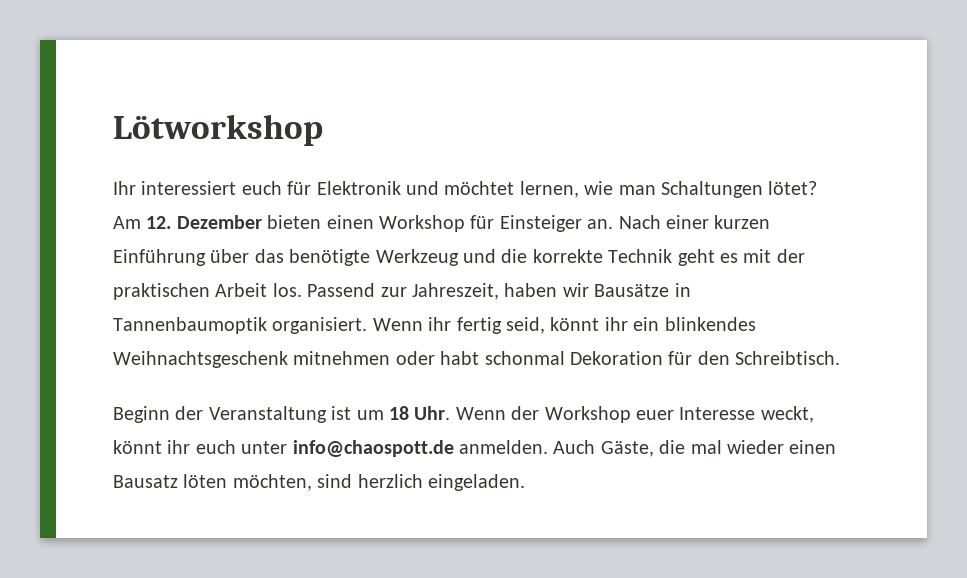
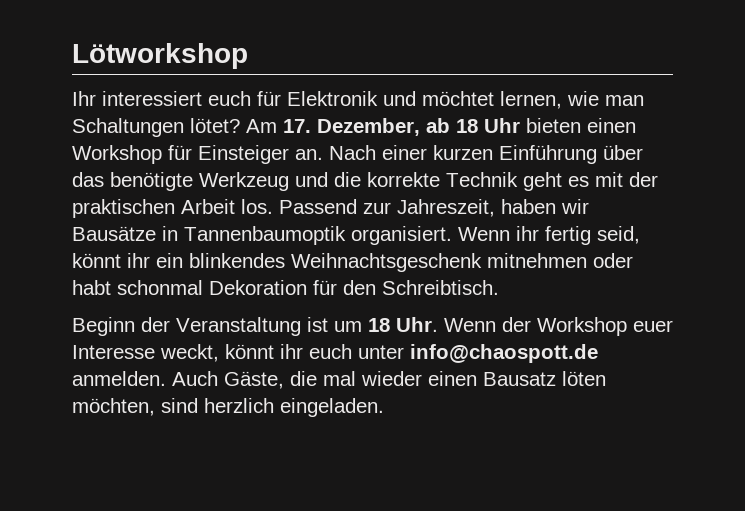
- Am 12. Dezember bieten einen Workshop für Einsteiger an.
+ Am 17. Dezember, ab 18 Uhr bieten einen Workshop für Einsteiger an.

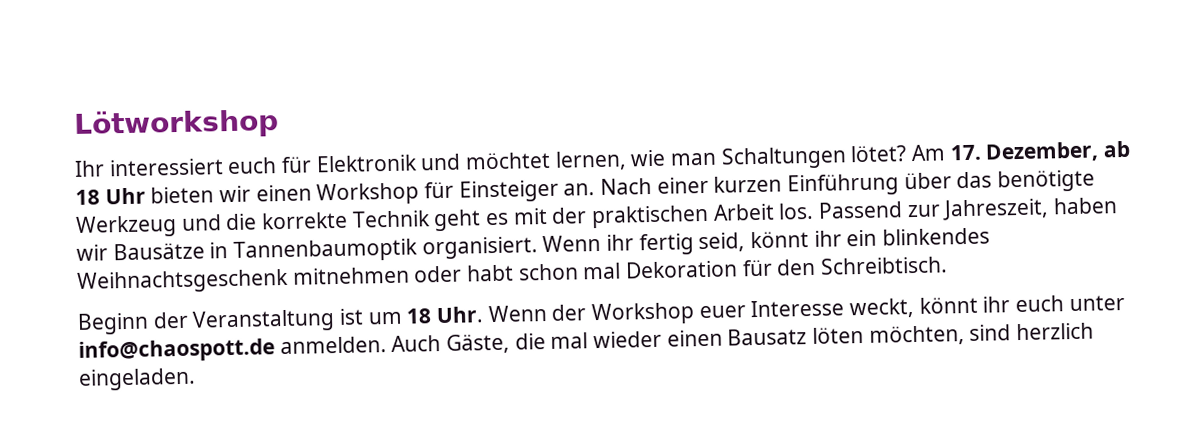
- Am 17. Dezember, ab 18 Uhr bieten einen Workshop für Einsteiger an.
+ Am 17. Dezember, ab 18 Uhr bieten wir einen Workshop für Einsteiger an.
- Wenn ihr fertig seid, könnt ihr ein blinkendes Weihnachtsgeschenk mitnehmen oder habt schonmal Dekoration für den Schreibtisch.
+ Wenn ihr fertig seid, könnt ihr ein blinkendes Weihnachtsgeschenk mitnehmen oder habt schon mal Dekoration für den Schreibtisch.

